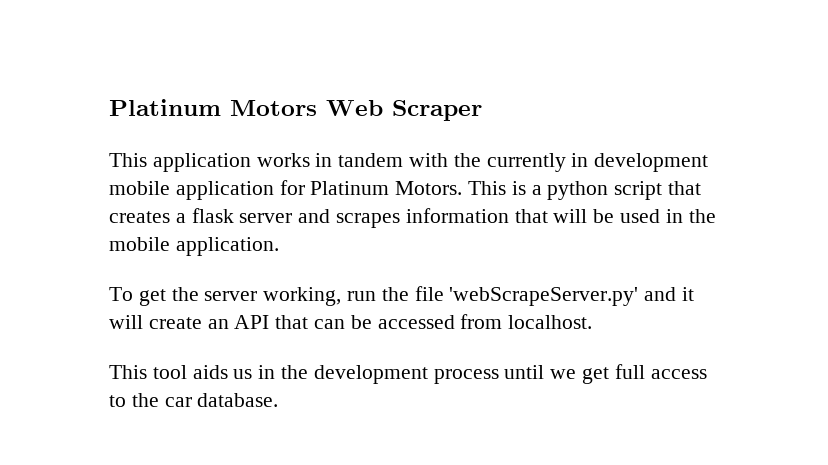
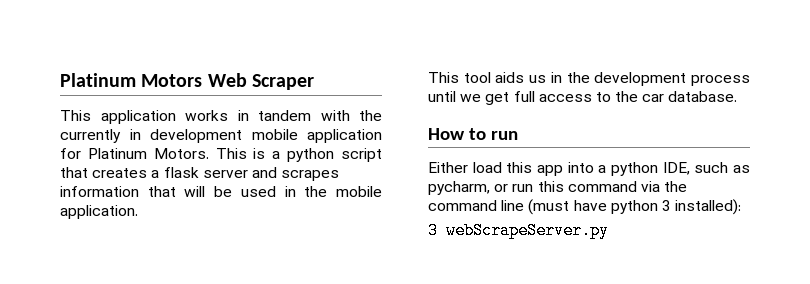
- To get the server working, run the file 'webScrapeServer.py' and it will create an API that can be accessed from localhost.
+ How to run
+ Either load this app into a python IDE, such as pycharm, or run this command via the command line (must have python 3 installed):
+ 3 webScrapeServer.py

